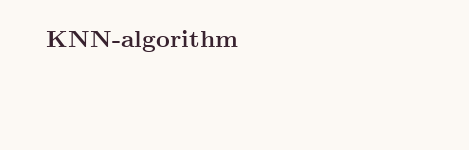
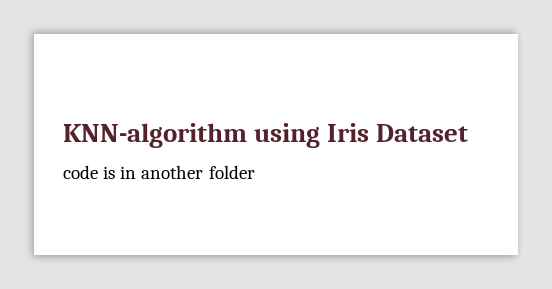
- KNN-algorithm
+ KNN-algorithm using Iris Dataset
+ code is in another folder

